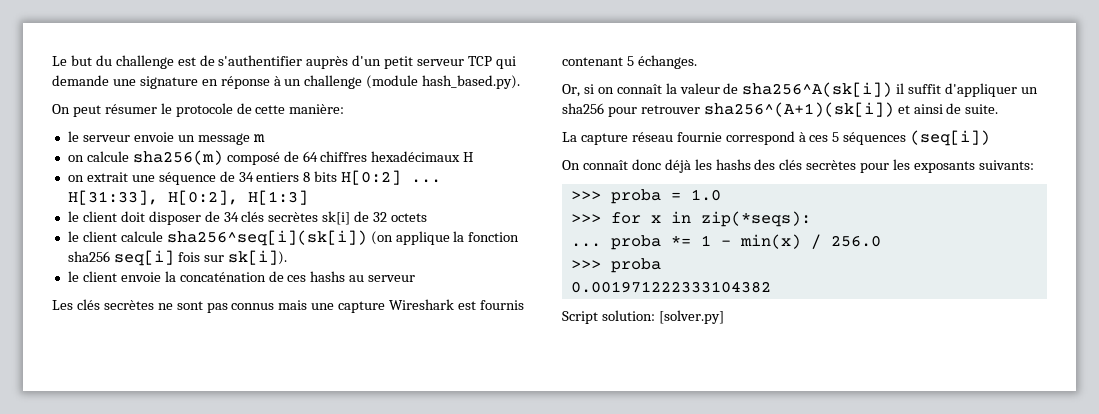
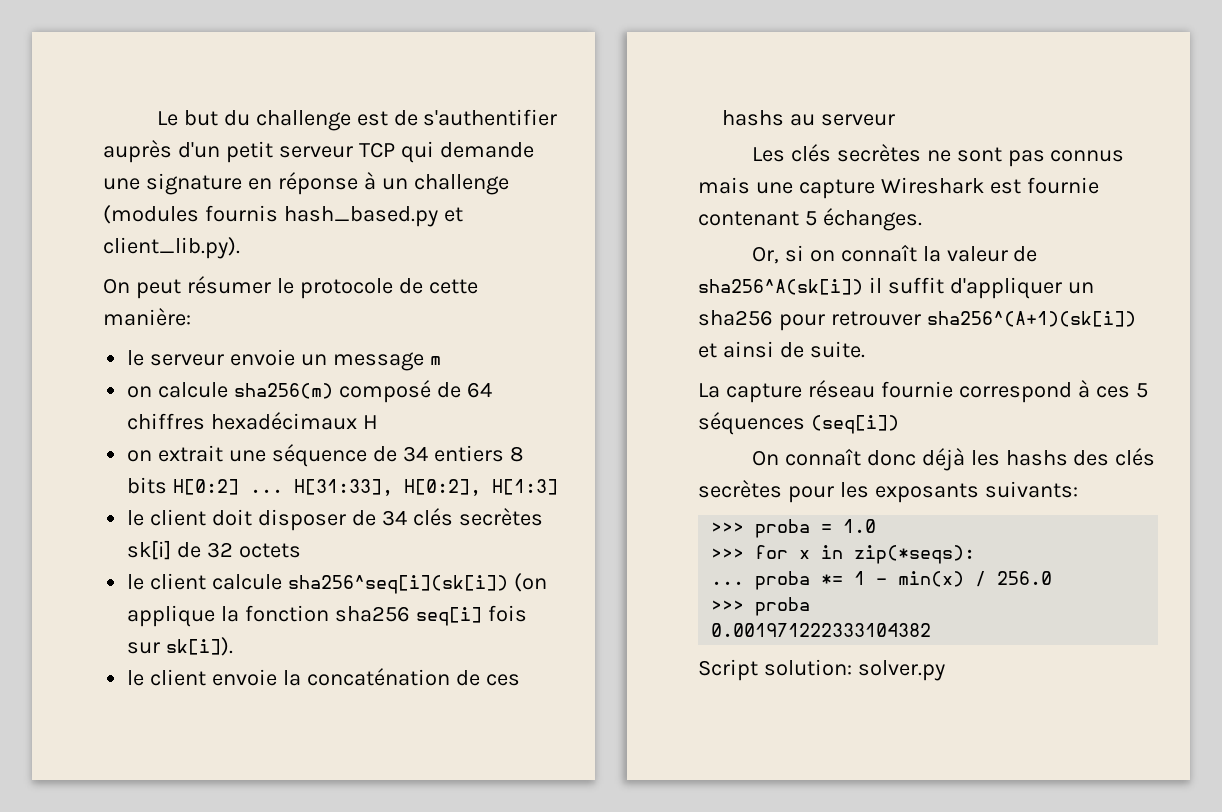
- Le but du challenge est de s'authentifier auprès d'un petit serveur TCP qui demande une signature en réponse à un challenge (module hash_based.py).
+ Le but du challenge est de s'authentifier auprès d'un petit serveur TCP qui demande une signature en réponse à un challenge (modules fournis hash_based.py et client_lib.py).
- Les clés secrètes ne sont pas connus mais une capture Wireshark est fournis contenant 5 échanges.
+ Les clés secrètes ne sont pas connus mais une capture Wireshark est fournie contenant 5 échanges.
- Script solution: [solver.py]
+ Script solution: solver.py

